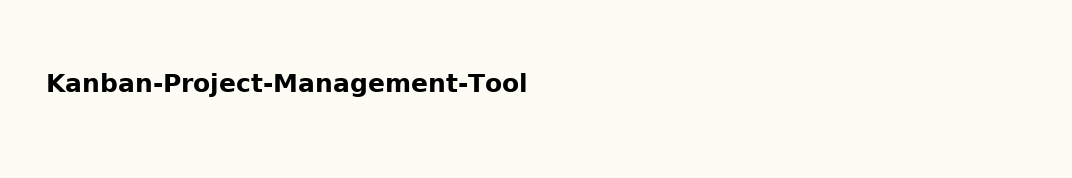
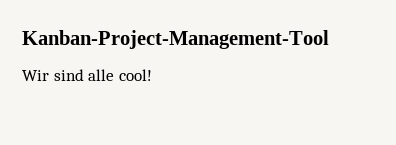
+ Wir sind alle cool!

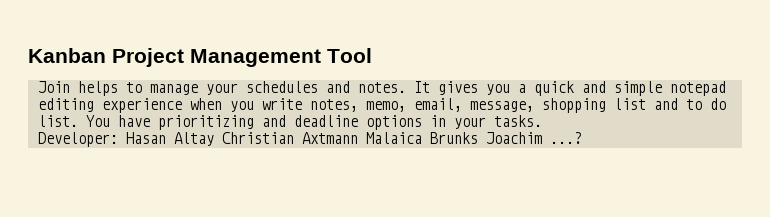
- Kanban-Project-Management-Tool
- Wir sind alle cool!
+ Kanban Project Management Tool
+ Join helps to manage your schedules and notes. It gives you a quick and simple notepad editing experience when you write notes, memo, email, message, shopping list and to do list. You have prioritizing and deadline options in your tasks.
+ Developer: Hasan Altay Christian Axtmann Malaica Brunks Joachim ...?

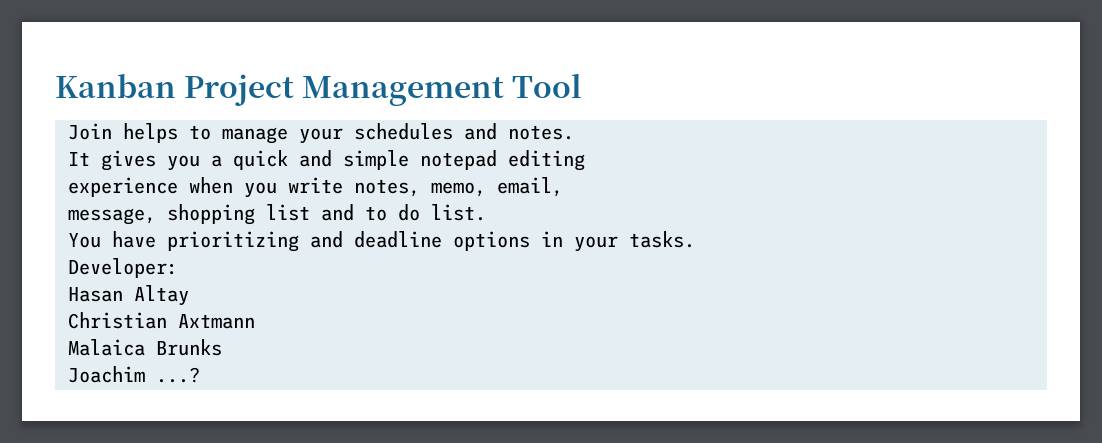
- Join helps to manage your schedules and notes. It gives you a quick and simple notepad editing experience when you write notes, memo, email, message, shopping list and to do list. You have prioritizing and deadline options in your tasks.
+ Join helps to manage your schedules and notes.
+ It gives you a quick and simple notepad editing
+ experience when you write notes, memo, email,
+ message, shopping list and to do list.
+ You have prioritizing and deadline options in your tasks.
- Developer: Hasan Altay Christian Axtmann Malaica Brunks Joachim ...?
+ Developer:
+ Hasan Altay
+ Christian Axtmann
+ Malaica Brunks
+ Joachim ...?

